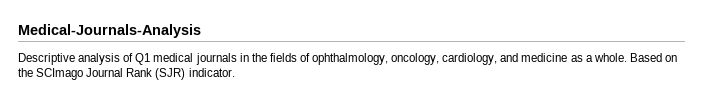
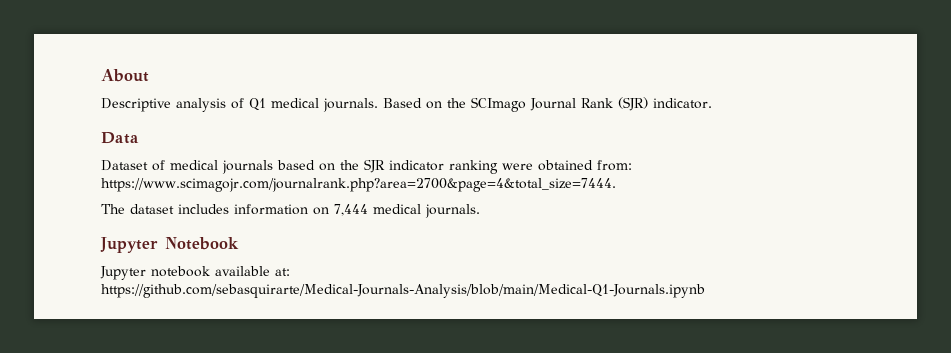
- Medical-Journals-Analysis
+ About
- Descriptive analysis of Q1 medical journals in the fields of ophthalmology, oncology, cardiology, and medicine as a whole.
+ Descriptive analysis of Q1 medical journals.
+ Data
+ Dataset of medical journals based on the SJR indicator ranking were obtained from: https://www.scimagojr.com/journalrank.php?area=2700&page=4&total_size=7444.
+ The dataset includes information on 7,444 medical journals.
+ Jupyter Notebook
+ Jupyter notebook available at: https://github.com/sebasquirarte/Medical-Journals-Analysis/blob/main/Medical-Q1-Journals.ipynb

